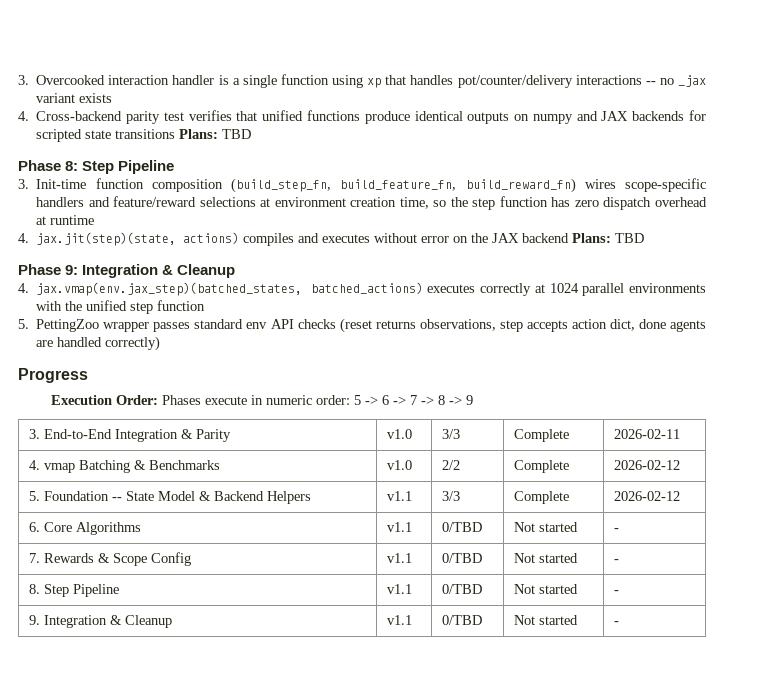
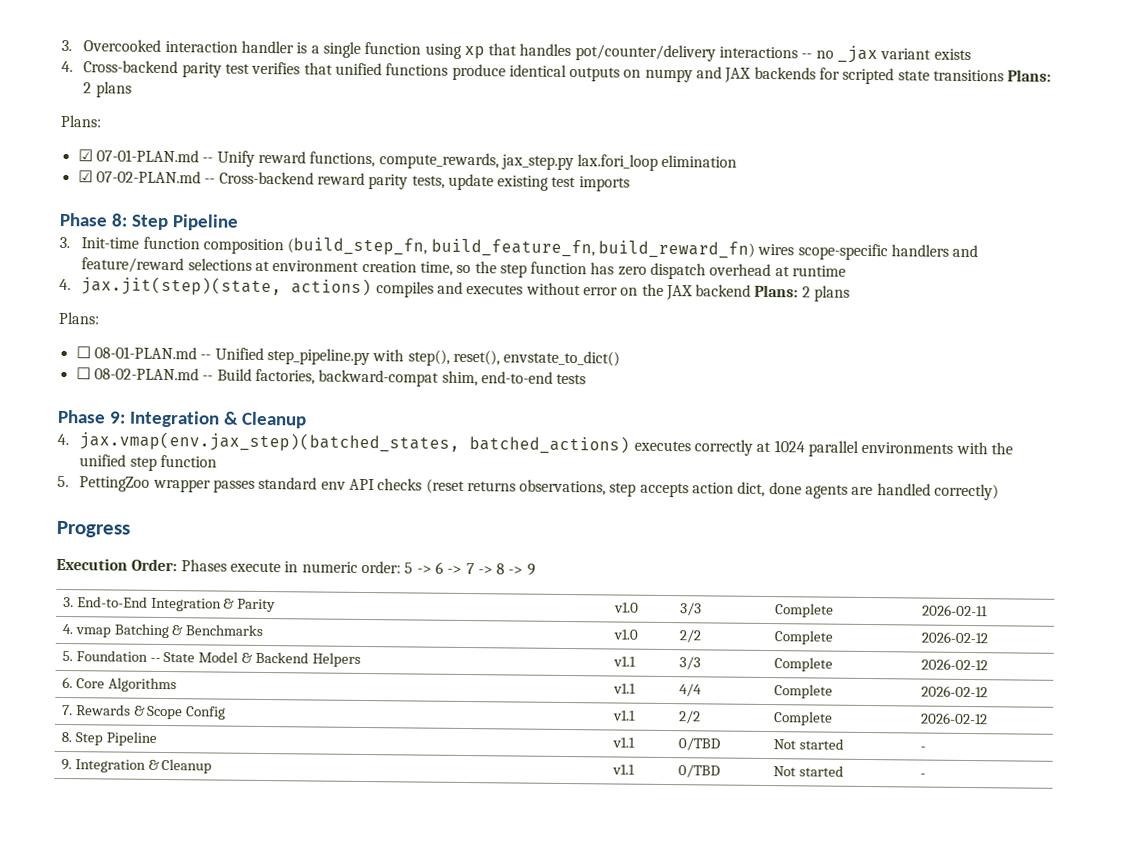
- 4. Cross-backend parity test verifies that unified functions produce identical outputs on numpy and JAX backends for scripted state transitions Plans: TBD
+ 4. Cross-backend parity test verifies that unified functions produce identical outputs on numpy and JAX backends for scripted state transitions Plans: 2 plans
+ Plans:
+ ☑ 07-01-PLAN.md -- Unify reward functions, compute_rewards, jax_step.py lax.fori_loop elimination
+ ☑ 07-02-PLAN.md -- Cross-backend reward parity tests, update existing test imports
- 4. jax.jit(step)(state, actions) compiles and executes without error on the JAX backend Plans: TBD
+ 4. jax.jit(step)(state, actions) compiles and executes without error on the JAX backend Plans: 2 plans
+ Plans:
+ ☐ 08-01-PLAN.md -- Unified step_pipeline.py with step(), reset(), envstate_to_dict()
+ ☐ 08-02-PLAN.md -- Build factories, backward-compat shim, end-to-end tests
- 6. Core Algorithms | v1.1 | 0/TBD | Not started | -
+ 6. Core Algorithms | v1.1 | 4/4 | Complete | 2026-02-12
- 7. Rewards & Scope Config | v1.1 | 0/TBD | Not started | -
+ 7. Rewards & Scope Config | v1.1 | 2/2 | Complete | 2026-02-12

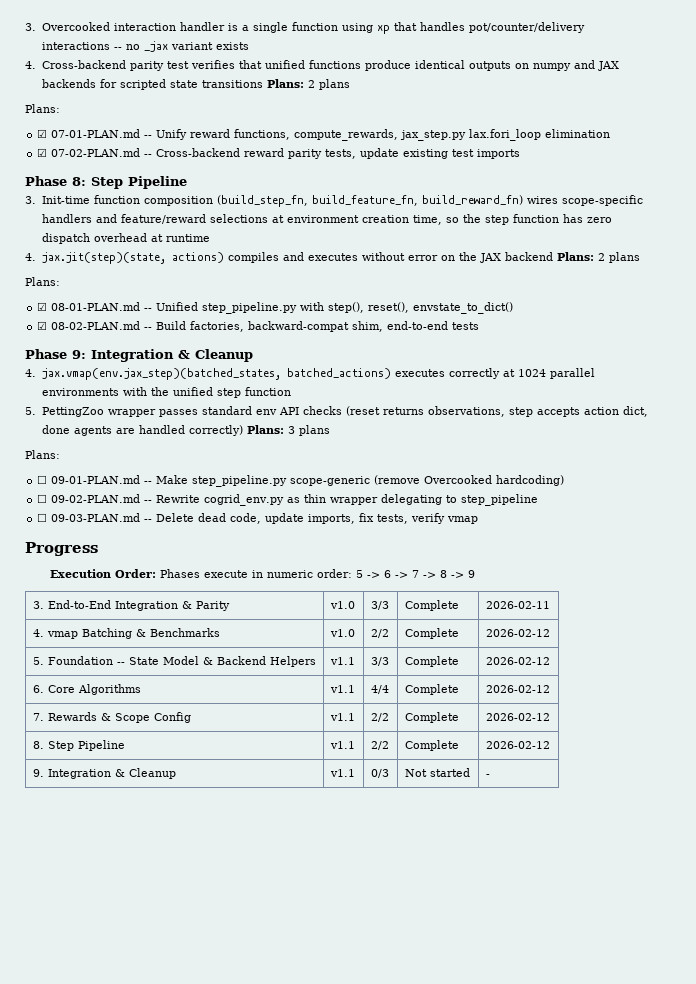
- ☐ 08-01-PLAN.md -- Unified step_pipeline.py with step(), reset(), envstate_to_dict()
+ ☑ 08-01-PLAN.md -- Unified step_pipeline.py with step(), reset(), envstate_to_dict()
- ☐ 08-02-PLAN.md -- Build factories, backward-compat shim, end-to-end tests
+ ☑ 08-02-PLAN.md -- Build factories, backward-compat shim, end-to-end tests
- 5. PettingZoo wrapper passes standard env API checks (reset returns observations, step accepts action dict, done agents are handled correctly)
+ 5. PettingZoo wrapper passes standard env API checks (reset returns observations, step accepts action dict, done agents are handled correctly) Plans: 3 plans
+ Plans:
+ ☐ 09-01-PLAN.md -- Make step_pipeline.py scope-generic (remove Overcooked hardcoding)
+ ☐ 09-02-PLAN.md -- Rewrite cogrid_env.py as thin wrapper delegating to step_pipeline
+ ☐ 09-03-PLAN.md -- Delete dead code, update imports, fix tests, verify vmap
- 8. Step Pipeline | v1.1 | 0/TBD | Not started | -
+ 8. Step Pipeline | v1.1 | 2/2 | Complete | 2026-02-12
- 9. Integration & Cleanup | v1.1 | 0/TBD | Not started | -
+ 9. Integration & Cleanup | v1.1 | 0/3 | Not started | -

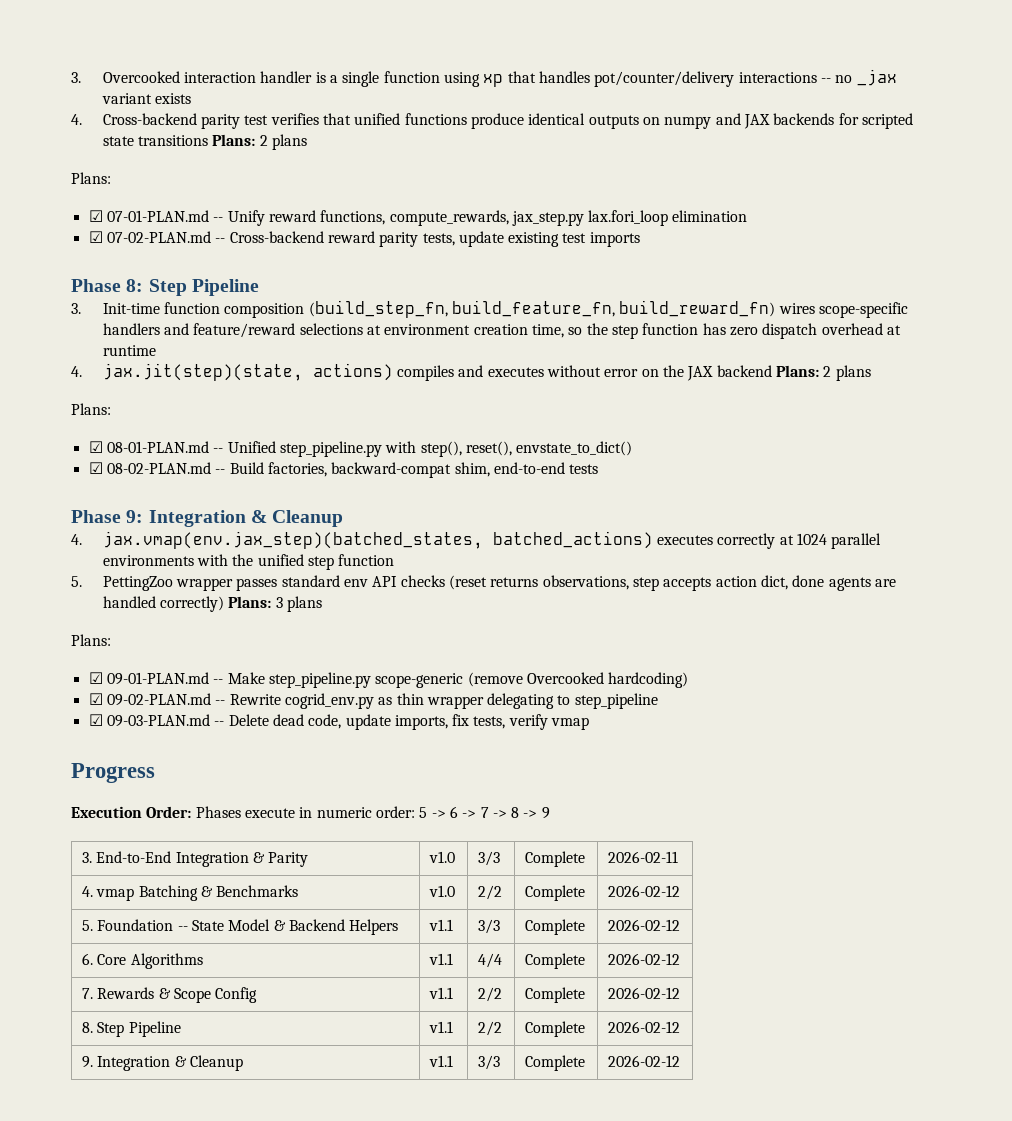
- ☐ 09-01-PLAN.md -- Make step_pipeline.py scope-generic (remove Overcooked hardcoding)
+ ☑ 09-01-PLAN.md -- Make step_pipeline.py scope-generic (remove Overcooked hardcoding)
- ☐ 09-02-PLAN.md -- Rewrite cogrid_env.py as thin wrapper delegating to step_pipeline
+ ☑ 09-02-PLAN.md -- Rewrite cogrid_env.py as thin wrapper delegating to step_pipeline
- ☐ 09-03-PLAN.md -- Delete dead code, update imports, fix tests, verify vmap
+ ☑ 09-03-PLAN.md -- Delete dead code, update imports, fix tests, verify vmap
- 9. Integration & Cleanup | v1.1 | 0/3 | Not started | -
+ 9. Integration & Cleanup | v1.1 | 3/3 | Complete | 2026-02-12

